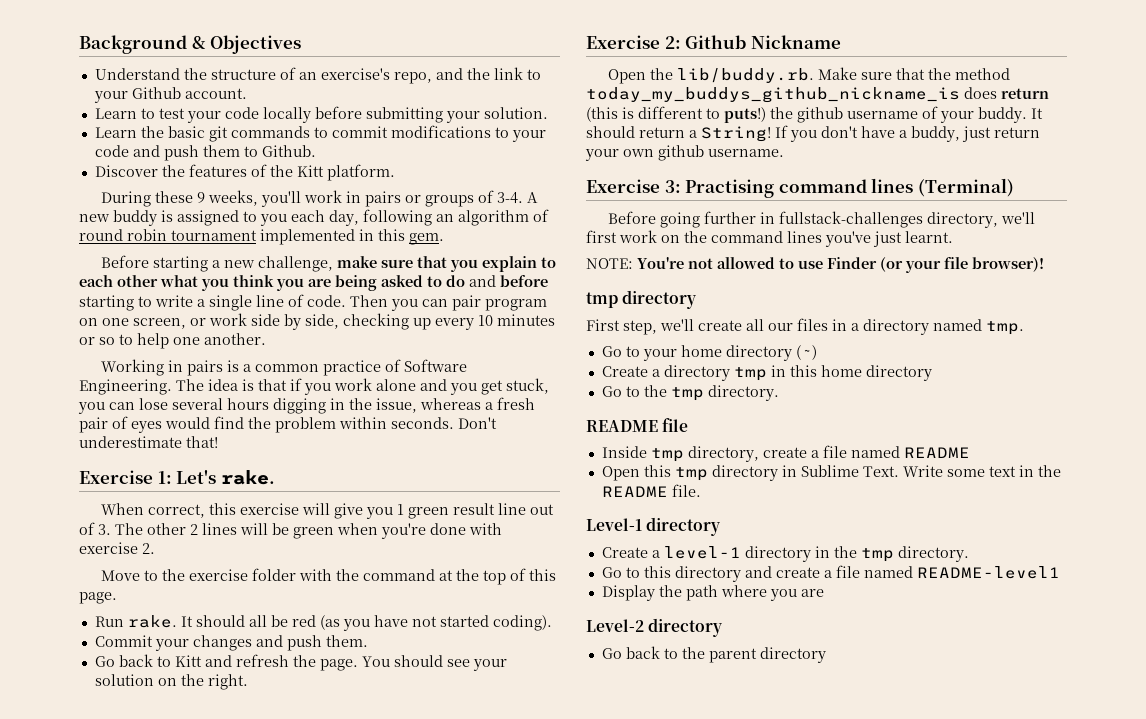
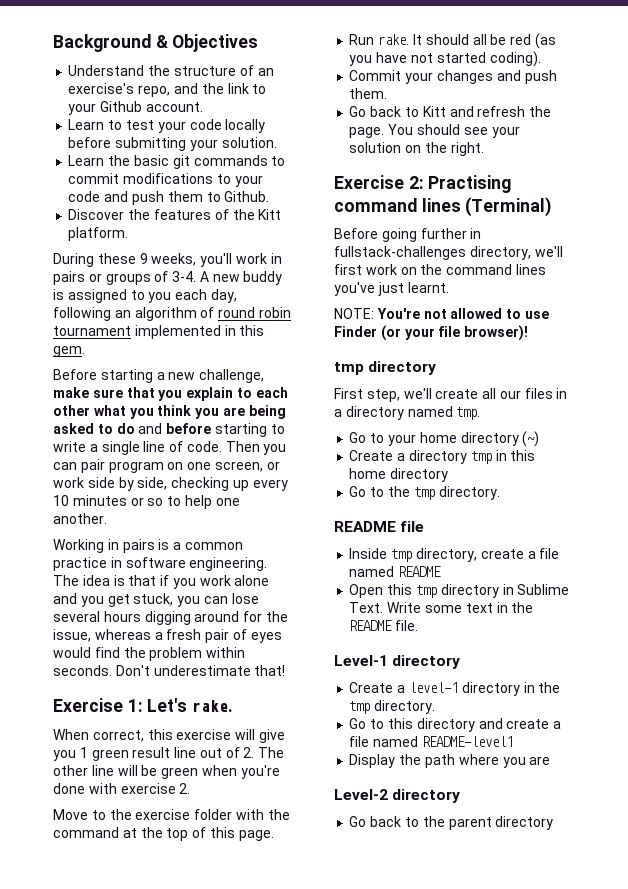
- Working in pairs is a common practice of Software Engineering.
+ Working in pairs is a common practice in software engineering.
- The idea is that if you work alone and you get stuck, you can lose several hours digging in the issue, whereas a fresh pair of eyes would find the problem within seconds.
+ The idea is that if you work alone and you get stuck, you can lose several hours digging around for the issue, whereas a fresh pair of eyes would find the problem within seconds.
- When correct, this exercise will give you 1 green result line out of 3. The other 2 lines will be green when you're done with exercise 2.
+ When correct, this exercise will give you 1 green result line out of 2. The other line will be green when you're done with exercise 2.
- Exercise 2: Github Nickname
- Open the lib/buddy.rb. Make sure that the method today_my_buddys_github_nickname_is does return (this is different to puts!) the github username of your buddy. It should return a String! If you don't have a buddy, just return your own github username.
- Exercise 3: Practising command lines (Terminal)
+ Exercise 2: Practising command lines (Terminal)

